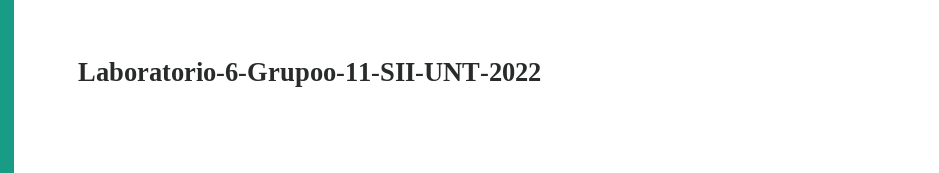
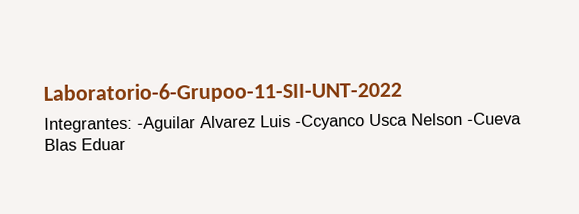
+ Integrantes: -Aguilar Alvarez Luis -Ccyanco Usca Nelson -Cueva Blas Eduar

